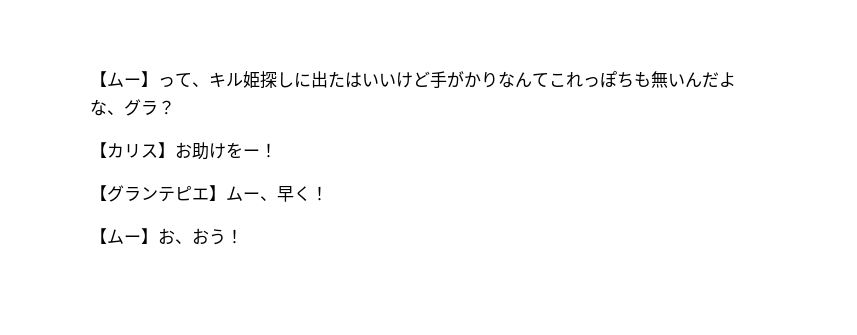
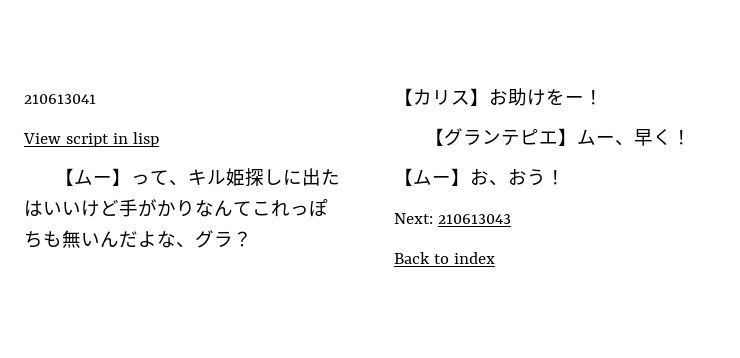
+ 210613041
+ View script in lisp
+ Next: 210613043
+ Back to index

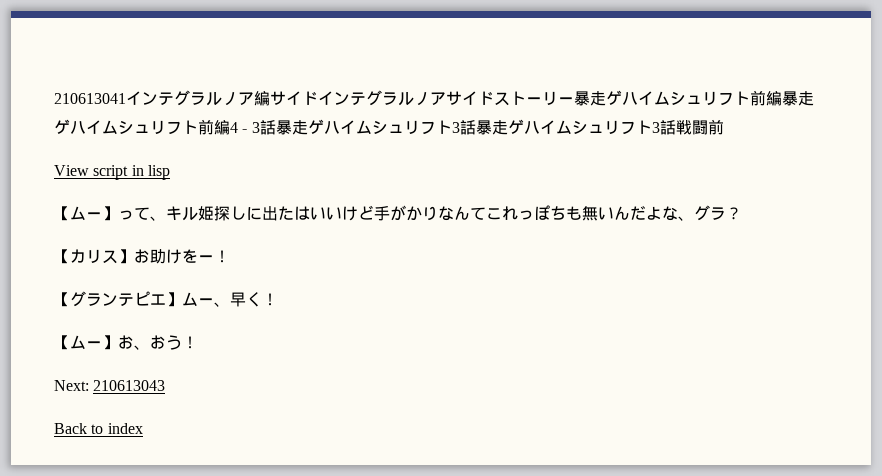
- 210613041
+ 210613041インテグラルノア編サイドインテグラルノアサイドストーリー暴走ゲハイムシュリフト前編暴走ゲハイムシュリフト前編4 - 3話暴走ゲハイムシュリフト3話暴走ゲハイムシュリフト3話戦闘前

